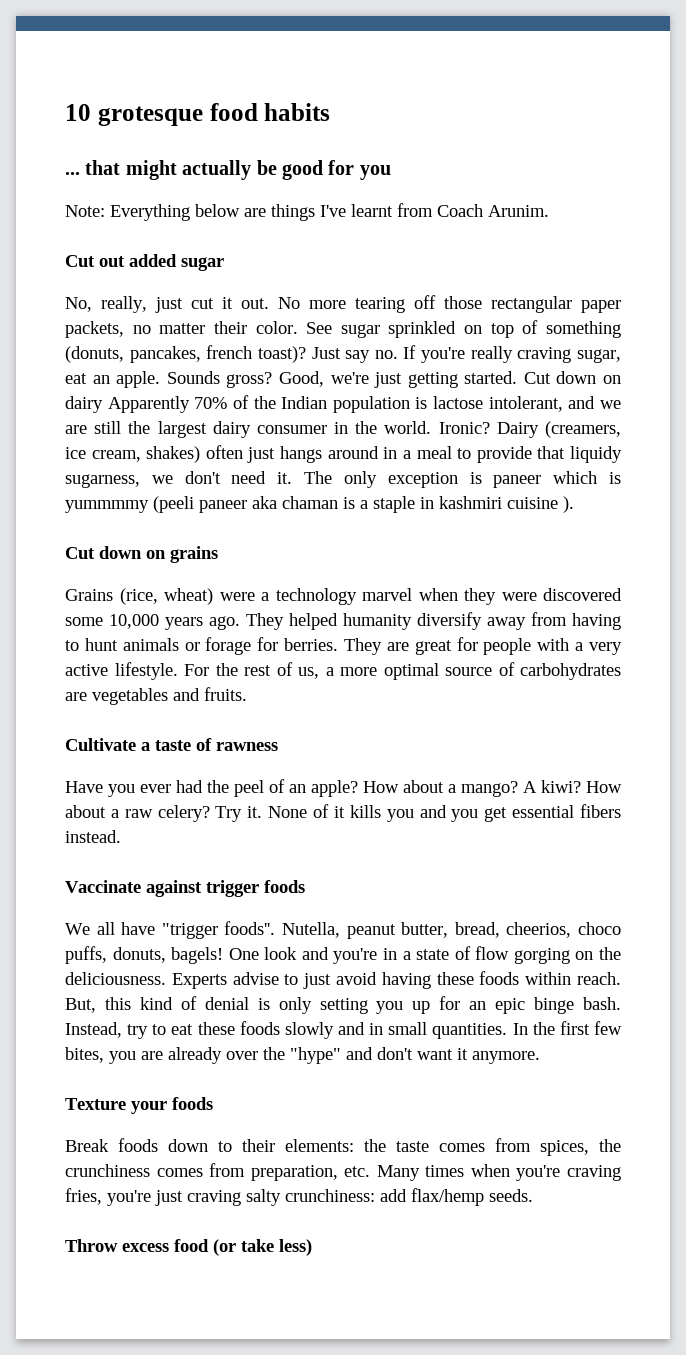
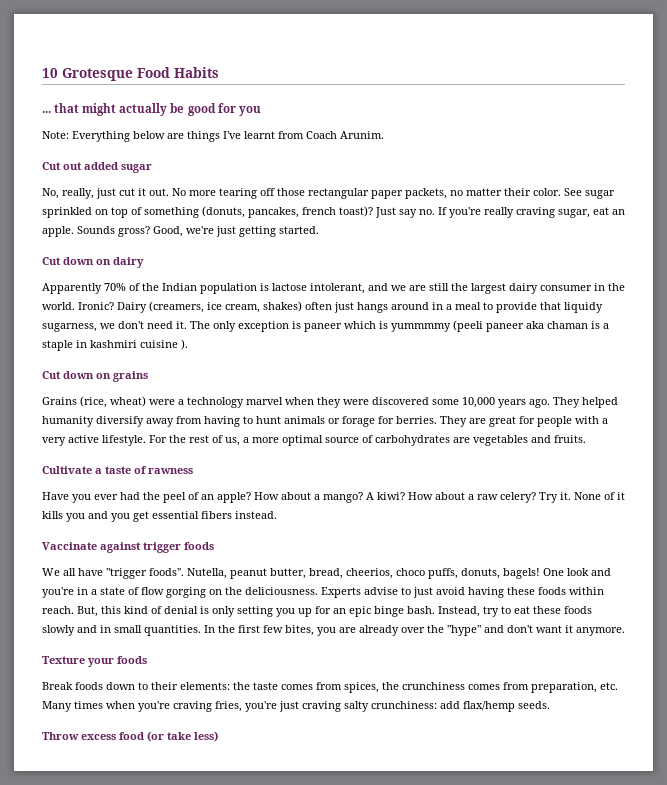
- 10 grotesque food habits
+ 10 Grotesque Food Habits
- Good, we're just getting started. Cut down on dairy Apparently 70% of the Indian population is lactose intolerant, and we are still the largest dairy consumer in the world.
+ Good, we're just getting started.
+ Cut down on dairy
+ Apparently 70% of the Indian population is lactose intolerant, and we are still the largest dairy consumer in the world.

